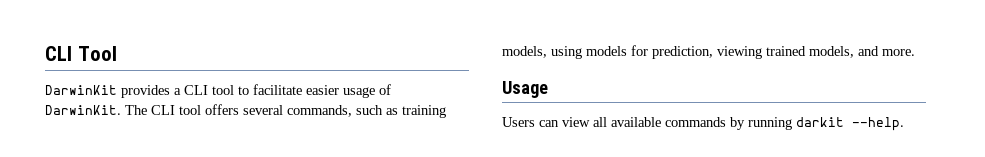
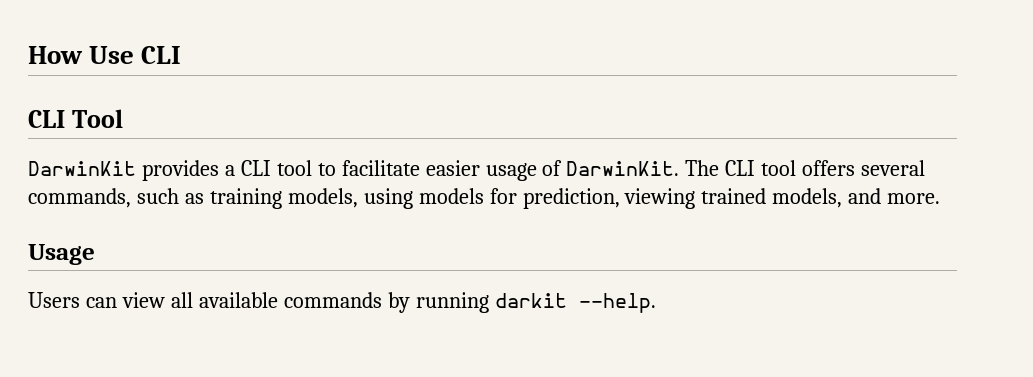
+ How Use CLI

